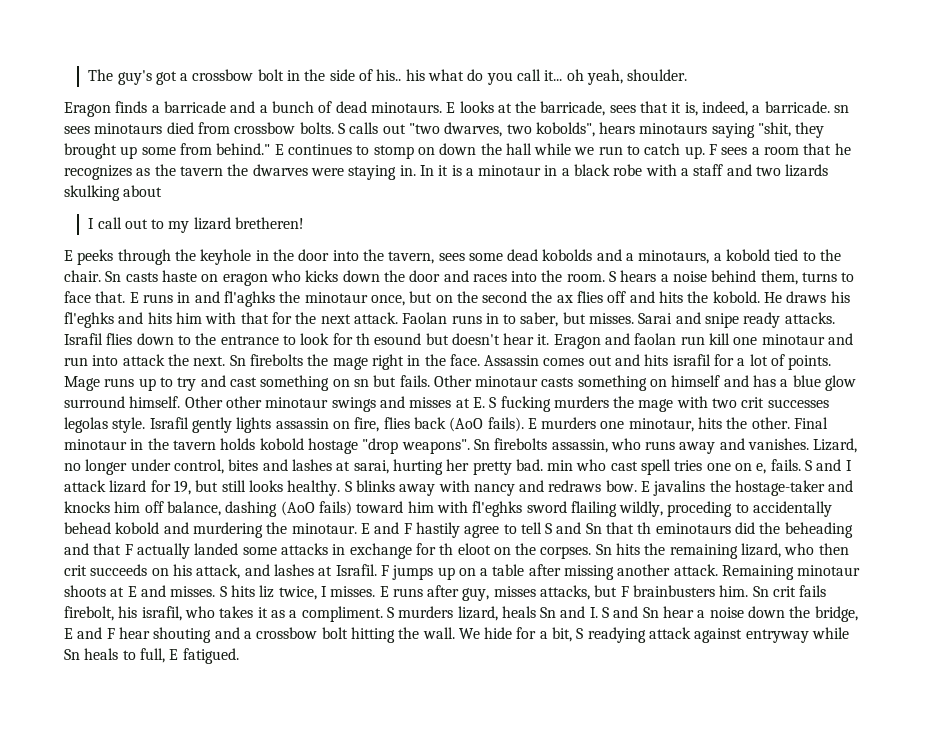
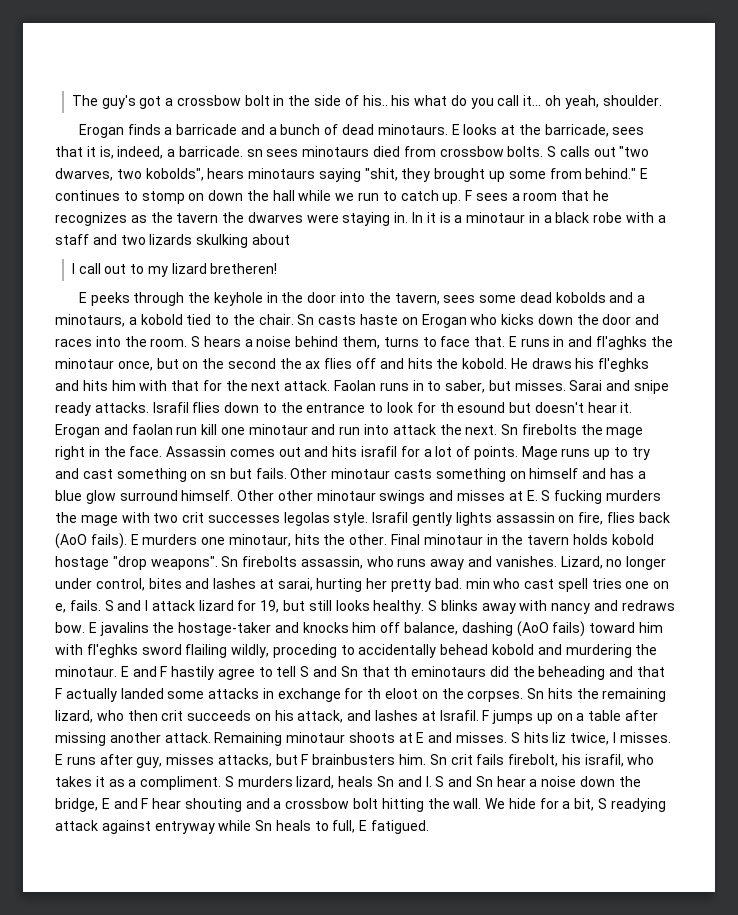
- Eragon finds a barricade and a bunch of dead minotaurs.
+ Erogan finds a barricade and a bunch of dead minotaurs.
- Sn casts haste on eragon who kicks down the door and races into the room.
+ Sn casts haste on Erogan who kicks down the door and races into the room.
- Eragon and faolan run kill one minotaur and run into attack the next.
+ Erogan and faolan run kill one minotaur and run into attack the next.

